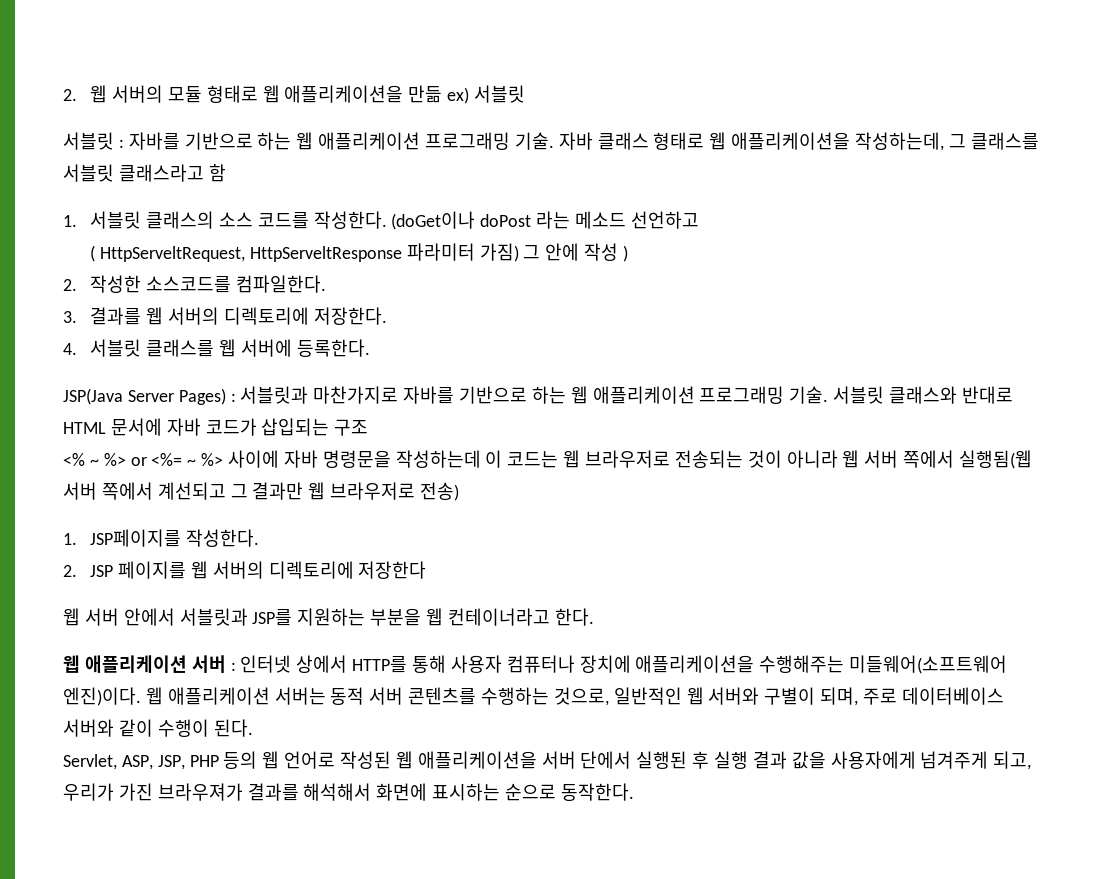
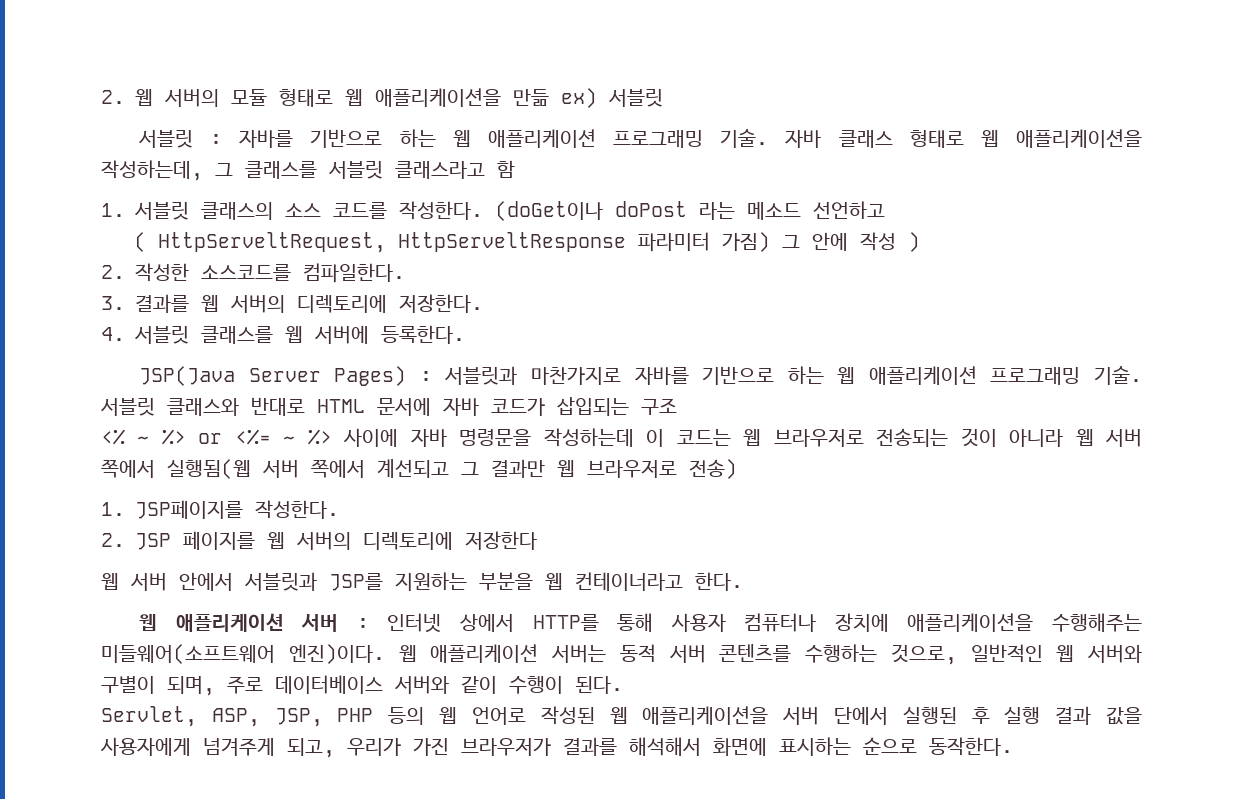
- Servlet, ASP, JSP, PHP 등의 웹 언어로 작성된 웹 애플리케이션을 서버 단에서 실행된 후 실행 결과 값을 사용자에게 넘겨주게 되고, 우리가 가진 브라우져가 결과를 해석해서 화면에 표시하는 순으로 동작한다.
+ Servlet, ASP, JSP, PHP 등의 웹 언어로 작성된 웹 애플리케이션을 서버 단에서 실행된 후 실행 결과 값을 사용자에게 넘겨주게 되고, 우리가 가진 브라우저가 결과를 해석해서 화면에 표시하는 순으로 동작한다.

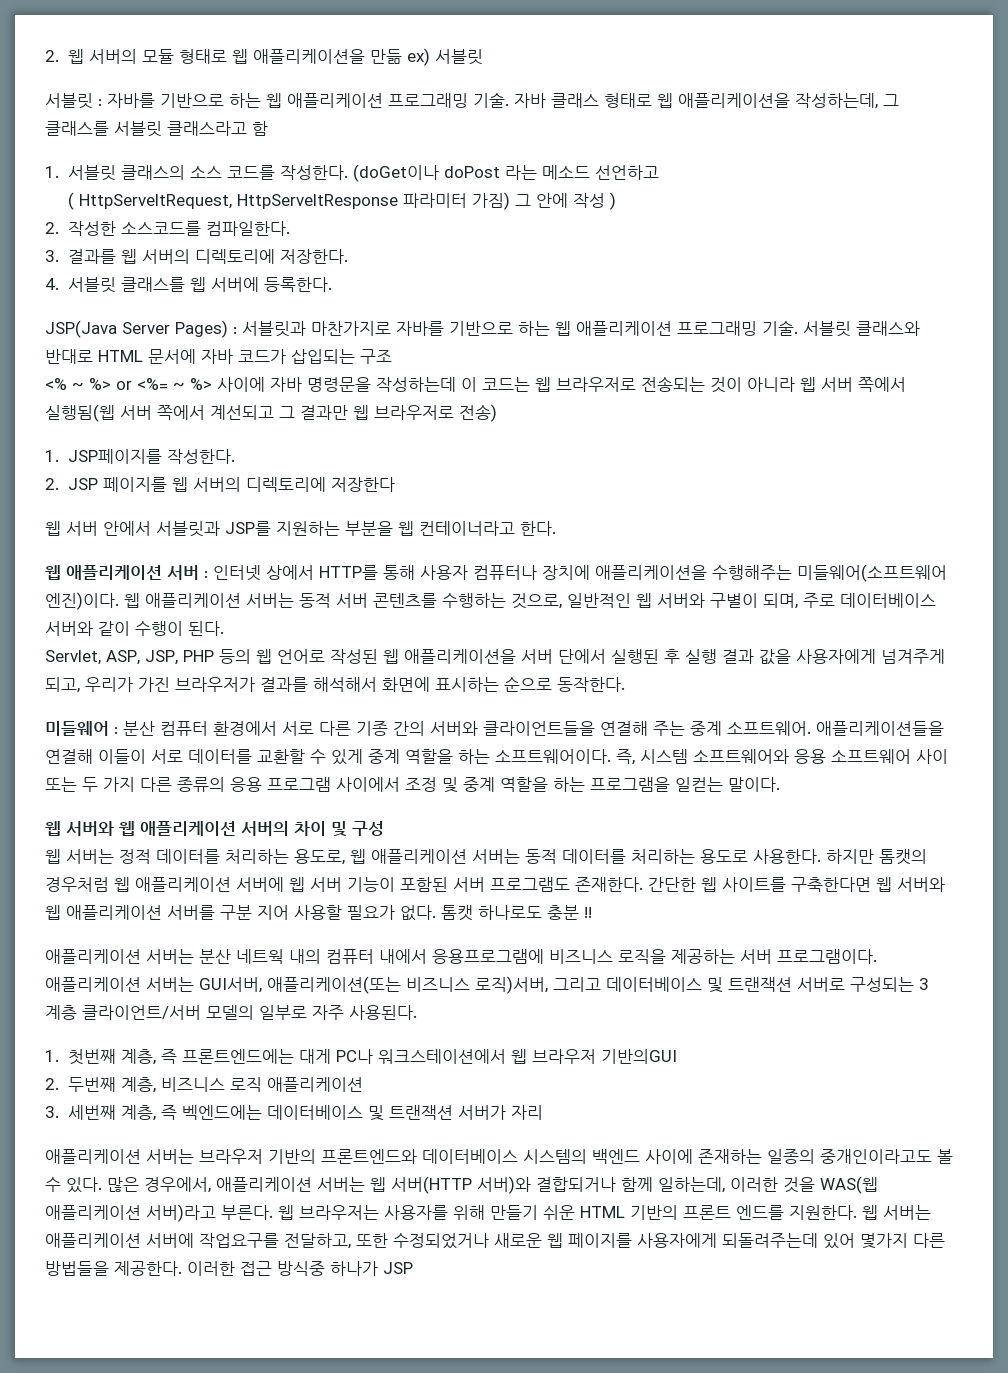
+ 미들웨어 : 분산 컴퓨터 환경에서 서로 다른 기종 간의 서버와 클라이언트들을 연결해 주는 중계 소프트웨어. 애플리케이션들을 연결해 이들이 서로 데이터를 교환할 수 있게 중계 역할을 하는 소프트웨어이다. 즉, 시스템 소프트웨어와 응용 소프트웨어 사이 또는 두 가지 다른 종류의 응용 프로그램 사이에서 조정 및 중계 역할을 하는 프로그램을 일컫는 말이다.
+ 웹 서버와 웹 애플리케이션 서버의 차이 및 구성
+ 웹 서버는 정적 데이터를 처리하는 용도로, 웹 애플리케이션 서버는 동적 데이터를 처리하는 용도로 사용한다. 하지만 톰캣의 경우처럼 웹 애플리케이션 서버에 웹 서버 기능이 포함된 서버 프로그램도 존재한다. 간단한 웹 사이트를 구축한다면 웹 서버와 웹 애플리케이션 서버를 구분 지어 사용할 필요가 없다. 톰캣 하나로도 충분 !!
+ 애플리케이션 서버는 분산 네트웍 내의 컴퓨터 내에서 응용프로그램에 비즈니스 로직을 제공하는 서버 프로그램이다. 애플리케이션 서버는 GUI서버, 애플리케이션(또는 비즈니스 로직)서버, 그리고 데이터베이스 및 트랜잭션 서버로 구성되는 3 계층 클라이언트/서버 모델의 일부로 자주 사용된다.
+ 1. 첫번째 계층, 즉 프론트엔드에는 대게 PC나 워크스테이션에서 웹 브라우저 기반의GUI
+ 2. 두번째 계층, 비즈니스 로직 애플리케이션
+ 3. 세번째 계층, 즉 벡엔드에는 데이터베이스 및 트랜잭션 서버가 자리
+ 애플리케이션 서버는 브라우저 기반의 프론트엔드와 데이터베이스 시스템의 백엔드 사이에 존재하는 일종의 중개인이라고도 볼 수 있다. 많은 경우에서, 애플리케이션 서버는 웹 서버(HTTP 서버)와 결합되거나 함께 일하는데, 이러한 것을 WAS(웹 애플리케이션 서버)라고 부른다. 웹 브라우저는 사용자를 위해 만들기 쉬운 HTML 기반의 프론트 엔드를 지원한다. 웹 서버는 애플리케이션 서버에 작업요구를 전달하고, 또한 수정되었거나 새로운 웹 페이지를 사용자에게 되돌려주는데 있어 몇가지 다른 방법들을 제공한다. 이러한 접근 방식중 하나가 JSP

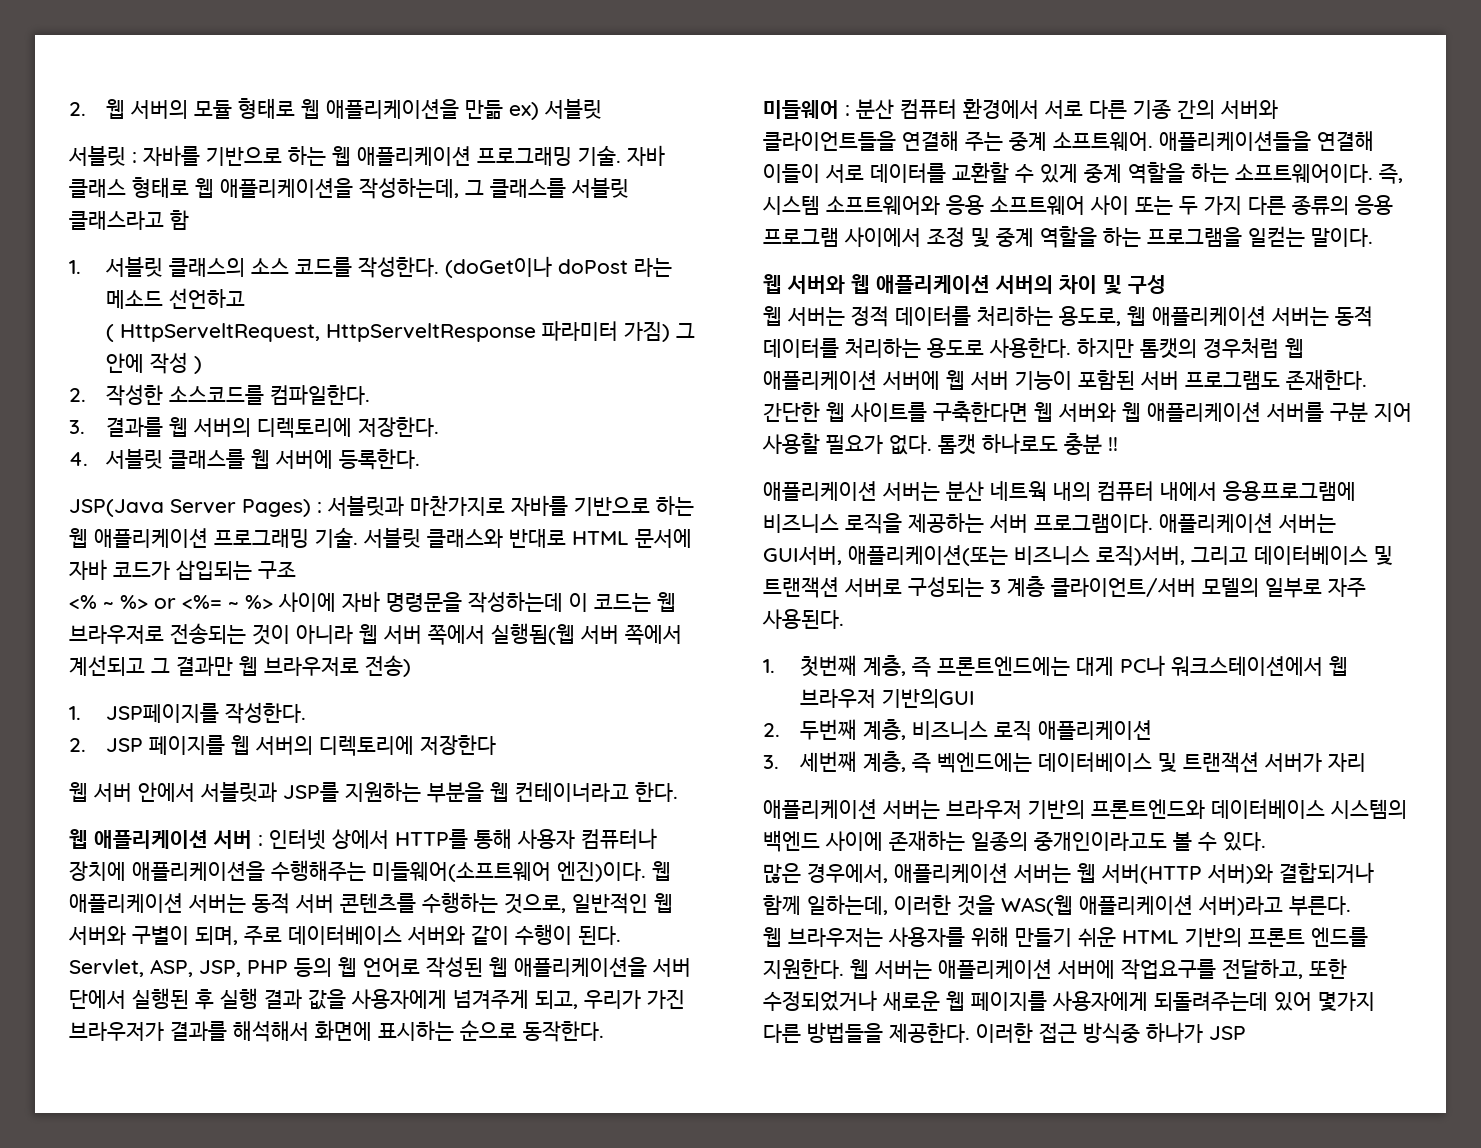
- 애플리케이션 서버는 브라우저 기반의 프론트엔드와 데이터베이스 시스템의 백엔드 사이에 존재하는 일종의 중개인이라고도 볼 수 있다. 많은 경우에서, 애플리케이션 서버는 웹 서버(HTTP 서버)와 결합되거나 함께 일하는데, 이러한 것을 WAS(웹 애플리케이션 서버)라고 부른다. 웹 브라우저는 사용자를 위해 만들기 쉬운 HTML 기반의 프론트 엔드를 지원한다.
+ 애플리케이션 서버는 브라우저 기반의 프론트엔드와 데이터베이스 시스템의 백엔드 사이에 존재하는 일종의 중개인이라고도 볼 수 있다.
+ 많은 경우에서, 애플리케이션 서버는 웹 서버(HTTP 서버)와 결합되거나 함께 일하는데, 이러한 것을 WAS(웹 애플리케이션 서버)라고 부른다.
+ 웹 브라우저는 사용자를 위해 만들기 쉬운 HTML 기반의 프론트 엔드를 지원한다.

